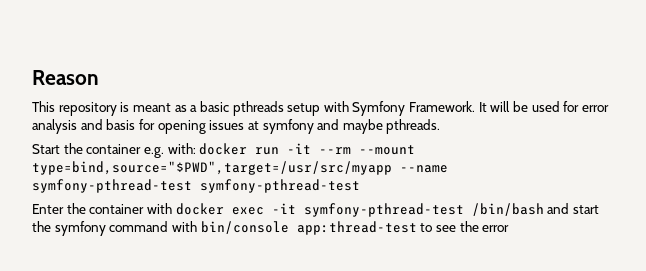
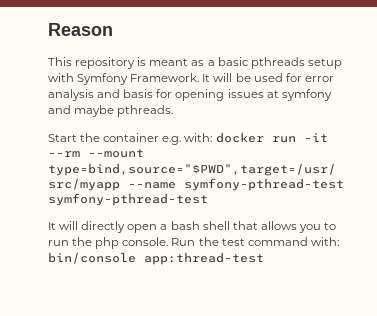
- Enter the container with docker exec -it symfony-pthread-test /bin/bash and start the symfony command with bin/console app:thread-test to see the error
+ It will directly open a bash shell that allows you to run the php console. Run the test command with: bin/console app:thread-test

